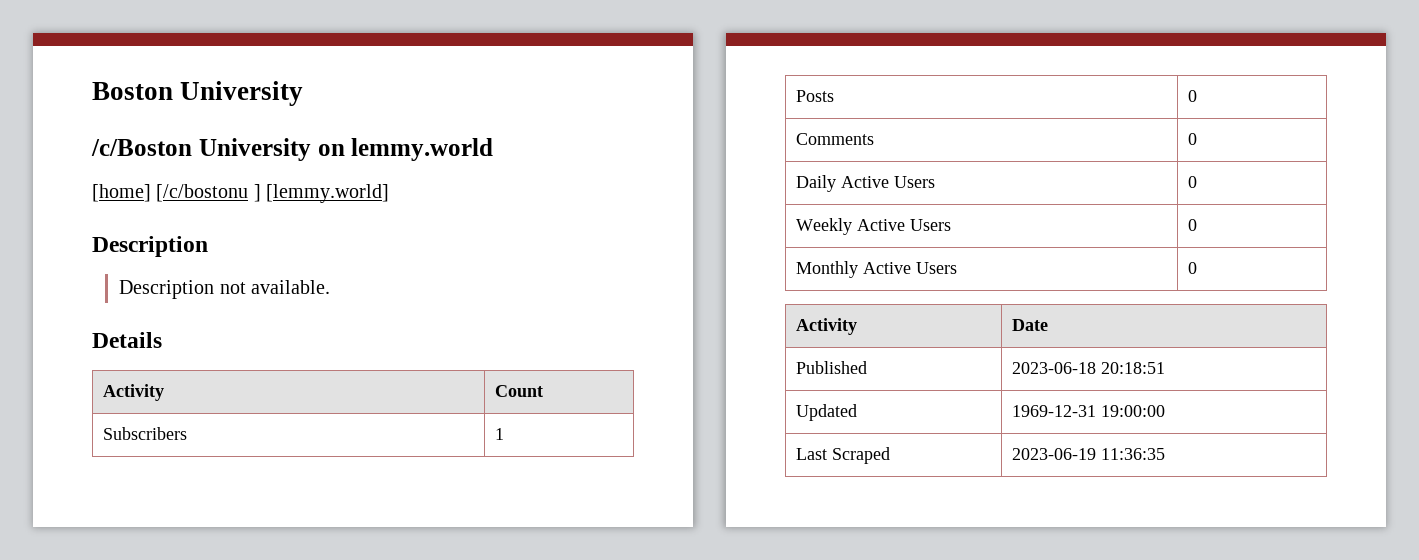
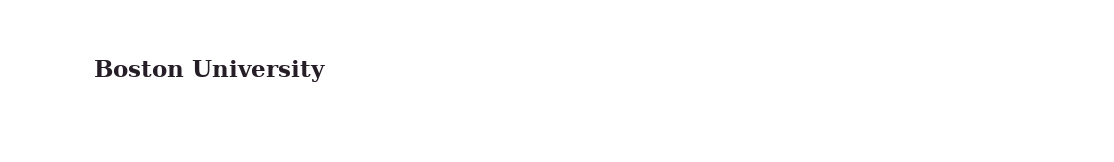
- /c/Boston University on lemmy.world
- [home] [/c/bostonu ] [lemmy.world]
- Description
- Description not available.
- Details
- Activity | Count
- Subscribers | 1
- Posts | 0
- Comments | 0
- Daily Active Users | 0
- Weekly Active Users | 0
- Monthly Active Users | 0
- Activity | Date
- Published | 2023-06-18 20:18:51
- Updated | 1969-12-31 19:00:00
- Last Scraped | 2023-06-19 11:36:35

